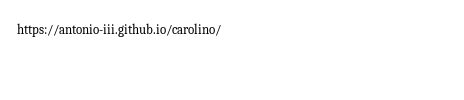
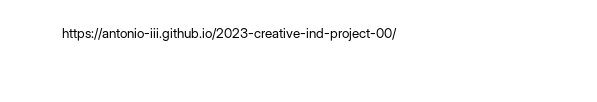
- https://antonio-iii.github.io/carolino/
+ https://antonio-iii.github.io/2023-creative-ind-project-00/

